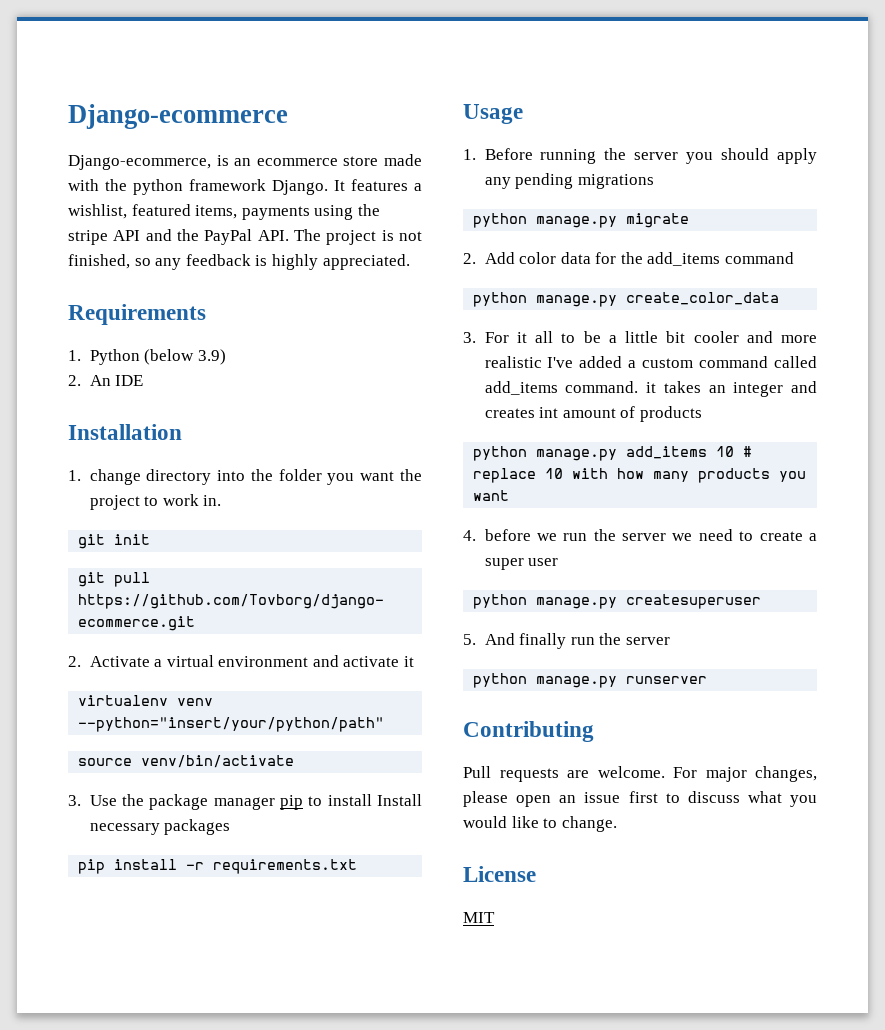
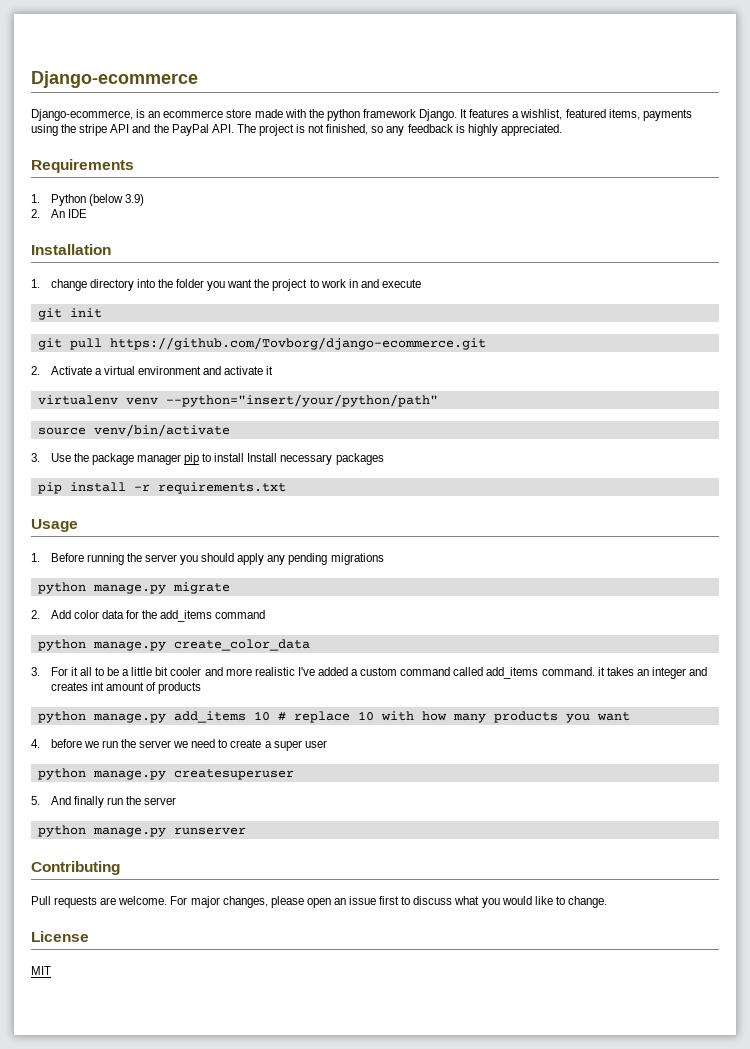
- 1. change directory into the folder you want the project to work in.
+ 1. change directory into the folder you want the project to work in and execute

